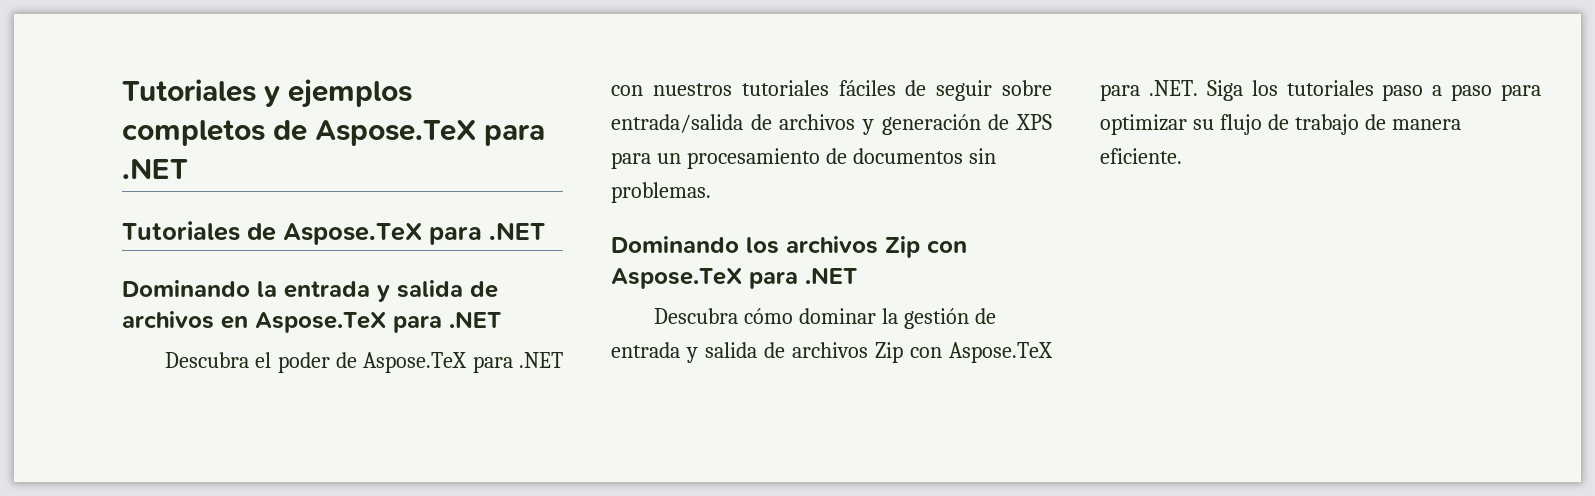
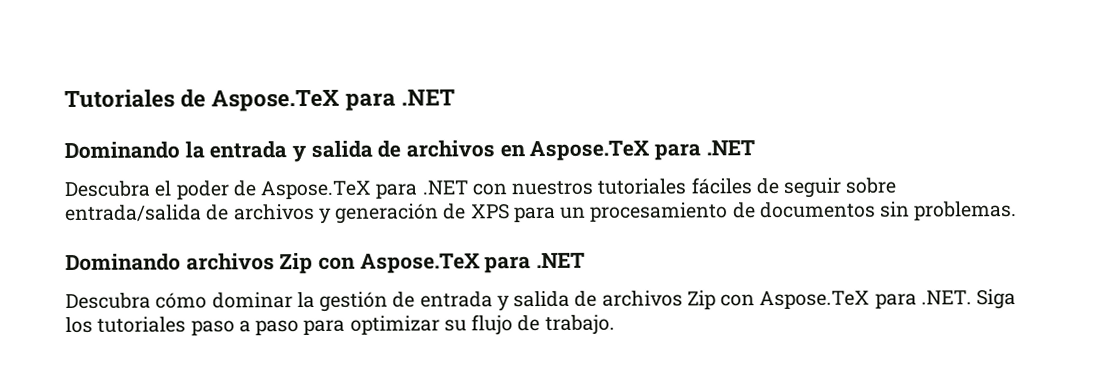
- Tutoriales y ejemplos completos de Aspose.TeX para .NET
- Dominando los archivos Zip con Aspose.TeX para .NET
+ Dominando archivos Zip con Aspose.TeX para .NET
- Descubra cómo dominar la gestión de entrada y salida de archivos Zip con Aspose.TeX para .NET. Siga los tutoriales paso a paso para optimizar su flujo de trabajo de manera eficiente.
+ Descubra cómo dominar la gestión de entrada y salida de archivos Zip con Aspose.TeX para .NET. Siga los tutoriales paso a paso para optimizar su flujo de trabajo.

